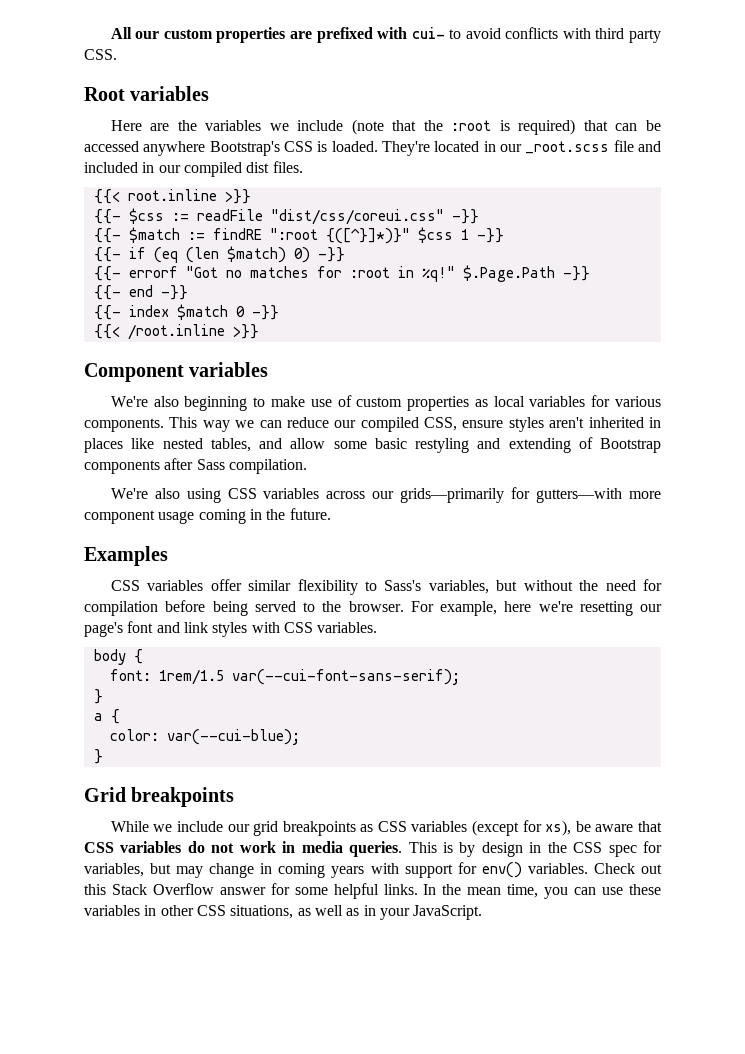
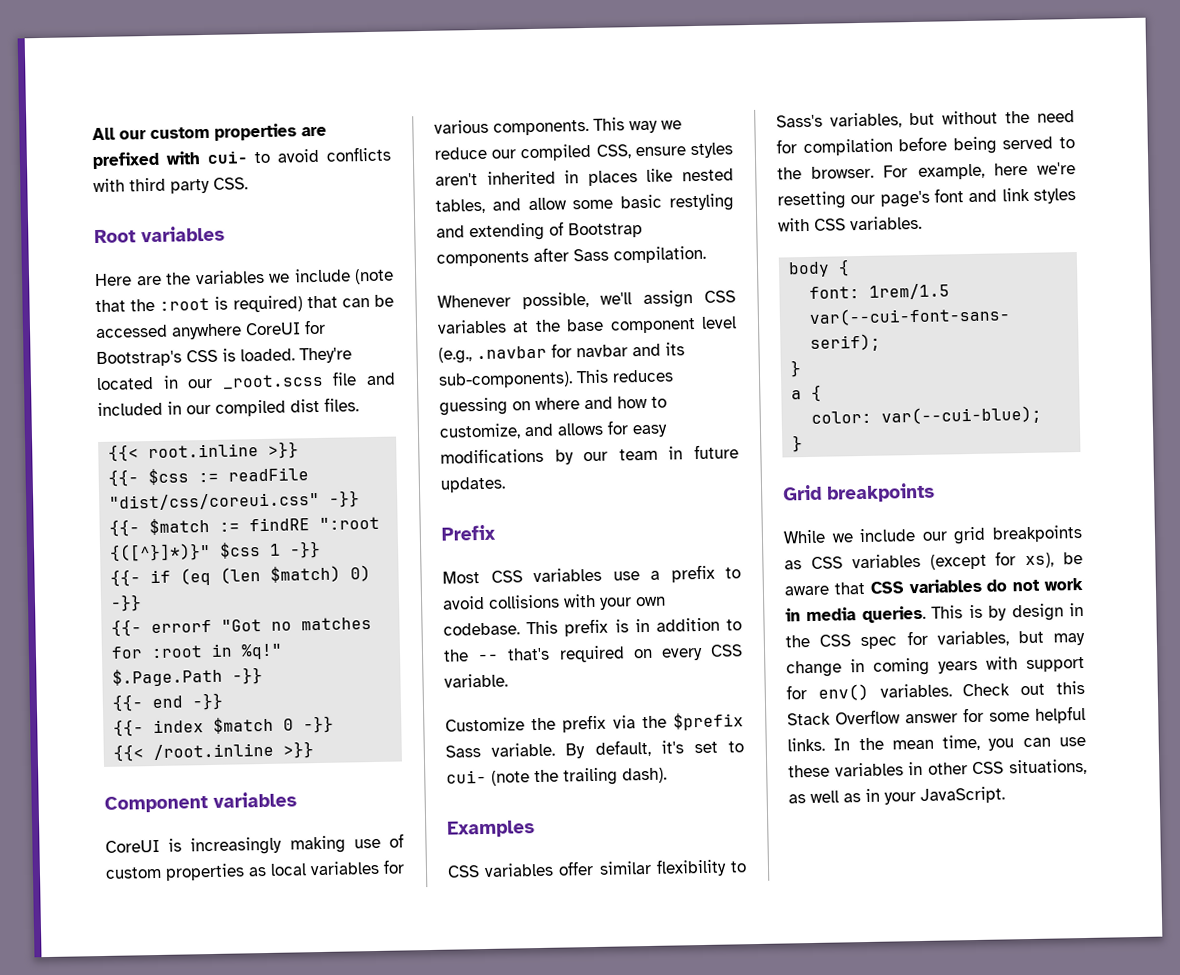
- Here are the variables we include (note that the :root is required) that can be accessed anywhere Bootstrap's CSS is loaded.
+ Here are the variables we include (note that the :root is required) that can be accessed anywhere CoreUI for Bootstrap's CSS is loaded.
- We're also beginning to make use of custom properties as local variables for various components.
+ CoreUI is increasingly making use of custom properties as local variables for various components.
- This way we can reduce our compiled CSS, ensure styles aren't inherited in places like nested tables, and allow some basic restyling and extending of Bootstrap components after Sass compilation.
+ This way we reduce our compiled CSS, ensure styles aren't inherited in places like nested tables, and allow some basic restyling and extending of Bootstrap components after Sass compilation.
- We're also using CSS variables across our grids—primarily for gutters—with more component usage coming in the future.
+ Whenever possible, we'll assign CSS variables at the base component level (e.g., .navbar for navbar and its sub-components). This reduces guessing on where and how to customize, and allows for easy modifications by our team in future updates.
+ Prefix
+ Most CSS variables use a prefix to avoid collisions with your own codebase. This prefix is in addition to the -- that's required on every CSS variable.
+ Customize the prefix via the $prefix Sass variable. By default, it's set to cui- (note the trailing dash).

